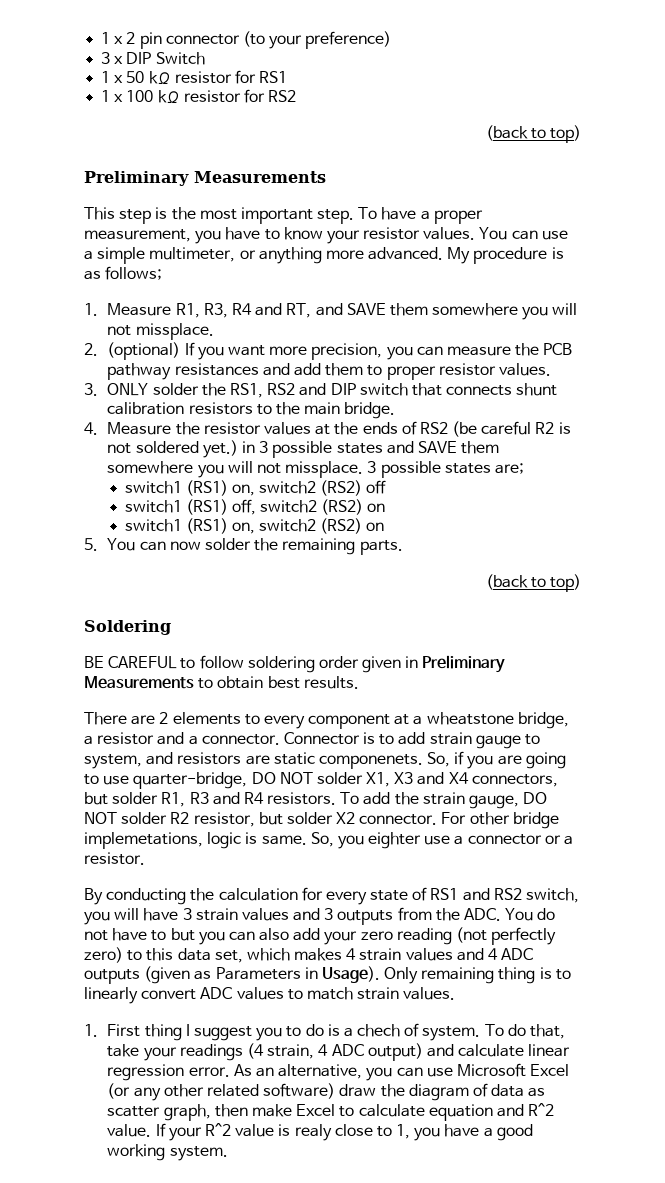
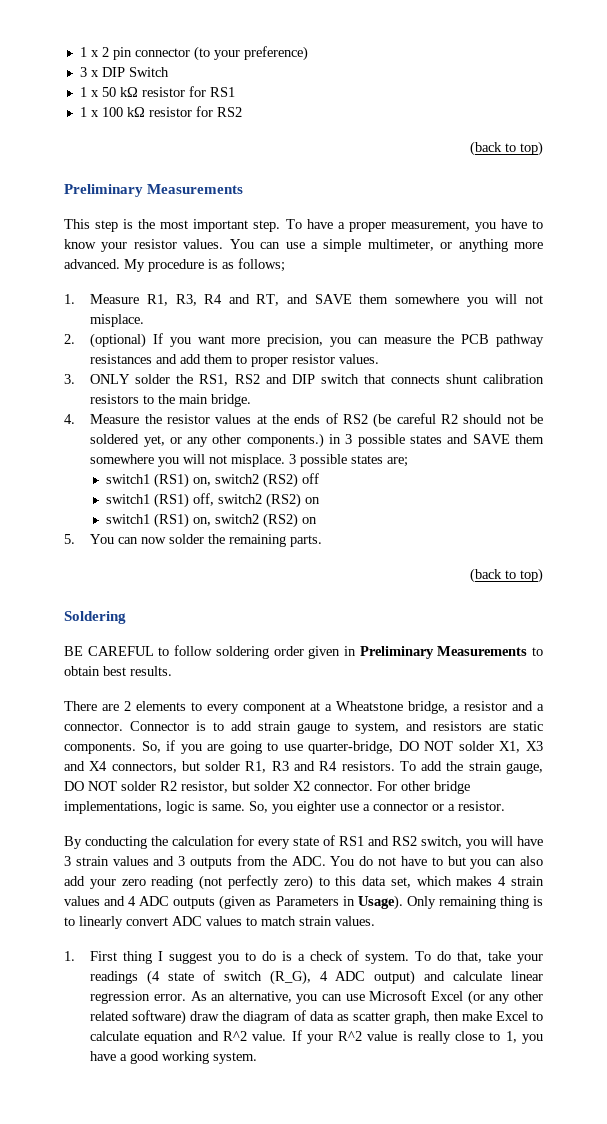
- 1. Measure R1, R3, R4 and RT, and SAVE them somewhere you will not missplace.
+ 1. Measure R1, R3, R4 and RT, and SAVE them somewhere you will not misplace.
- 4. Measure the resistor values at the ends of RS2 (be careful R2 is not soldered yet.) in 3 possible states and SAVE them somewhere you will not missplace.
+ 4. Measure the resistor values at the ends of RS2 (be careful R2 should not be soldered yet, or any other components.) in 3 possible states and SAVE them somewhere you will not misplace.
- There are 2 elements to every component at a wheatstone bridge, a resistor and a connector.
+ There are 2 elements to every component at a Wheatstone bridge, a resistor and a connector.
- Connector is to add strain gauge to system, and resistors are static componenets.
+ Connector is to add strain gauge to system, and resistors are static components.
- For other bridge implemetations, logic is same.
+ For other bridge implementations, logic is same.
- 1. First thing I suggest you to do is a chech of system.
+ 1. First thing I suggest you to do is a check of system.
- To do that, take your readings (4 strain, 4 ADC output) and calculate linear regression error.
+ To do that, take your readings (4 state of switch (R_G), 4 ADC output) and calculate linear regression error.
- If your R^2 value is realy close to 1, you have a good working system.
+ If your R^2 value is really close to 1, you have a good working system.

